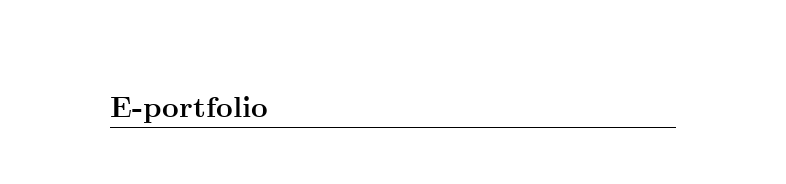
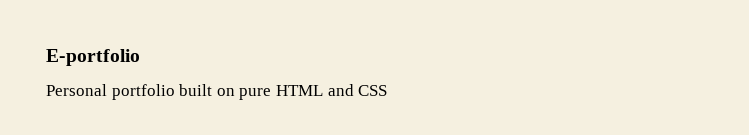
+ Personal portfolio built on pure HTML and CSS

